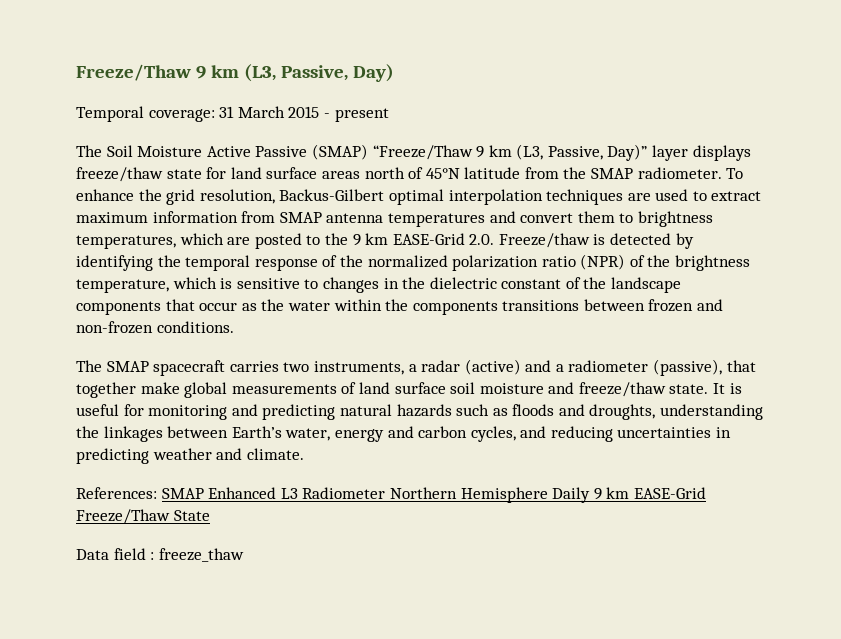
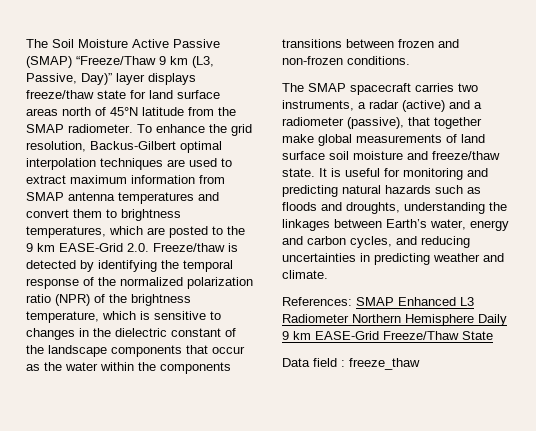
- Freeze/Thaw 9 km (L3, Passive, Day)
- Temporal coverage: 31 March 2015 - present

